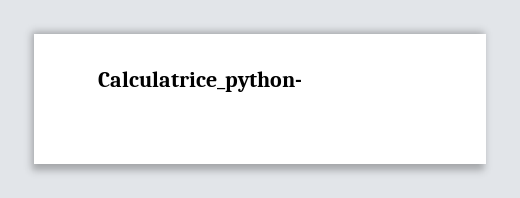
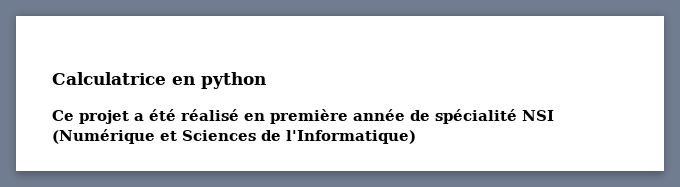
- Calculatrice_python-
+ Calculatrice en python
+ Ce projet a été réalisé en première année de spécialité NSI (Numérique et Sciences de l'Informatique)

